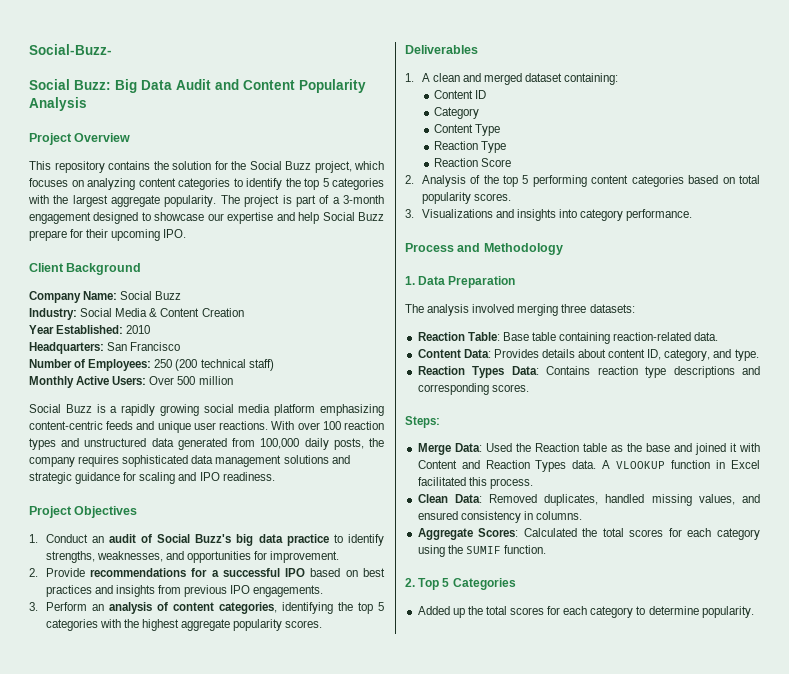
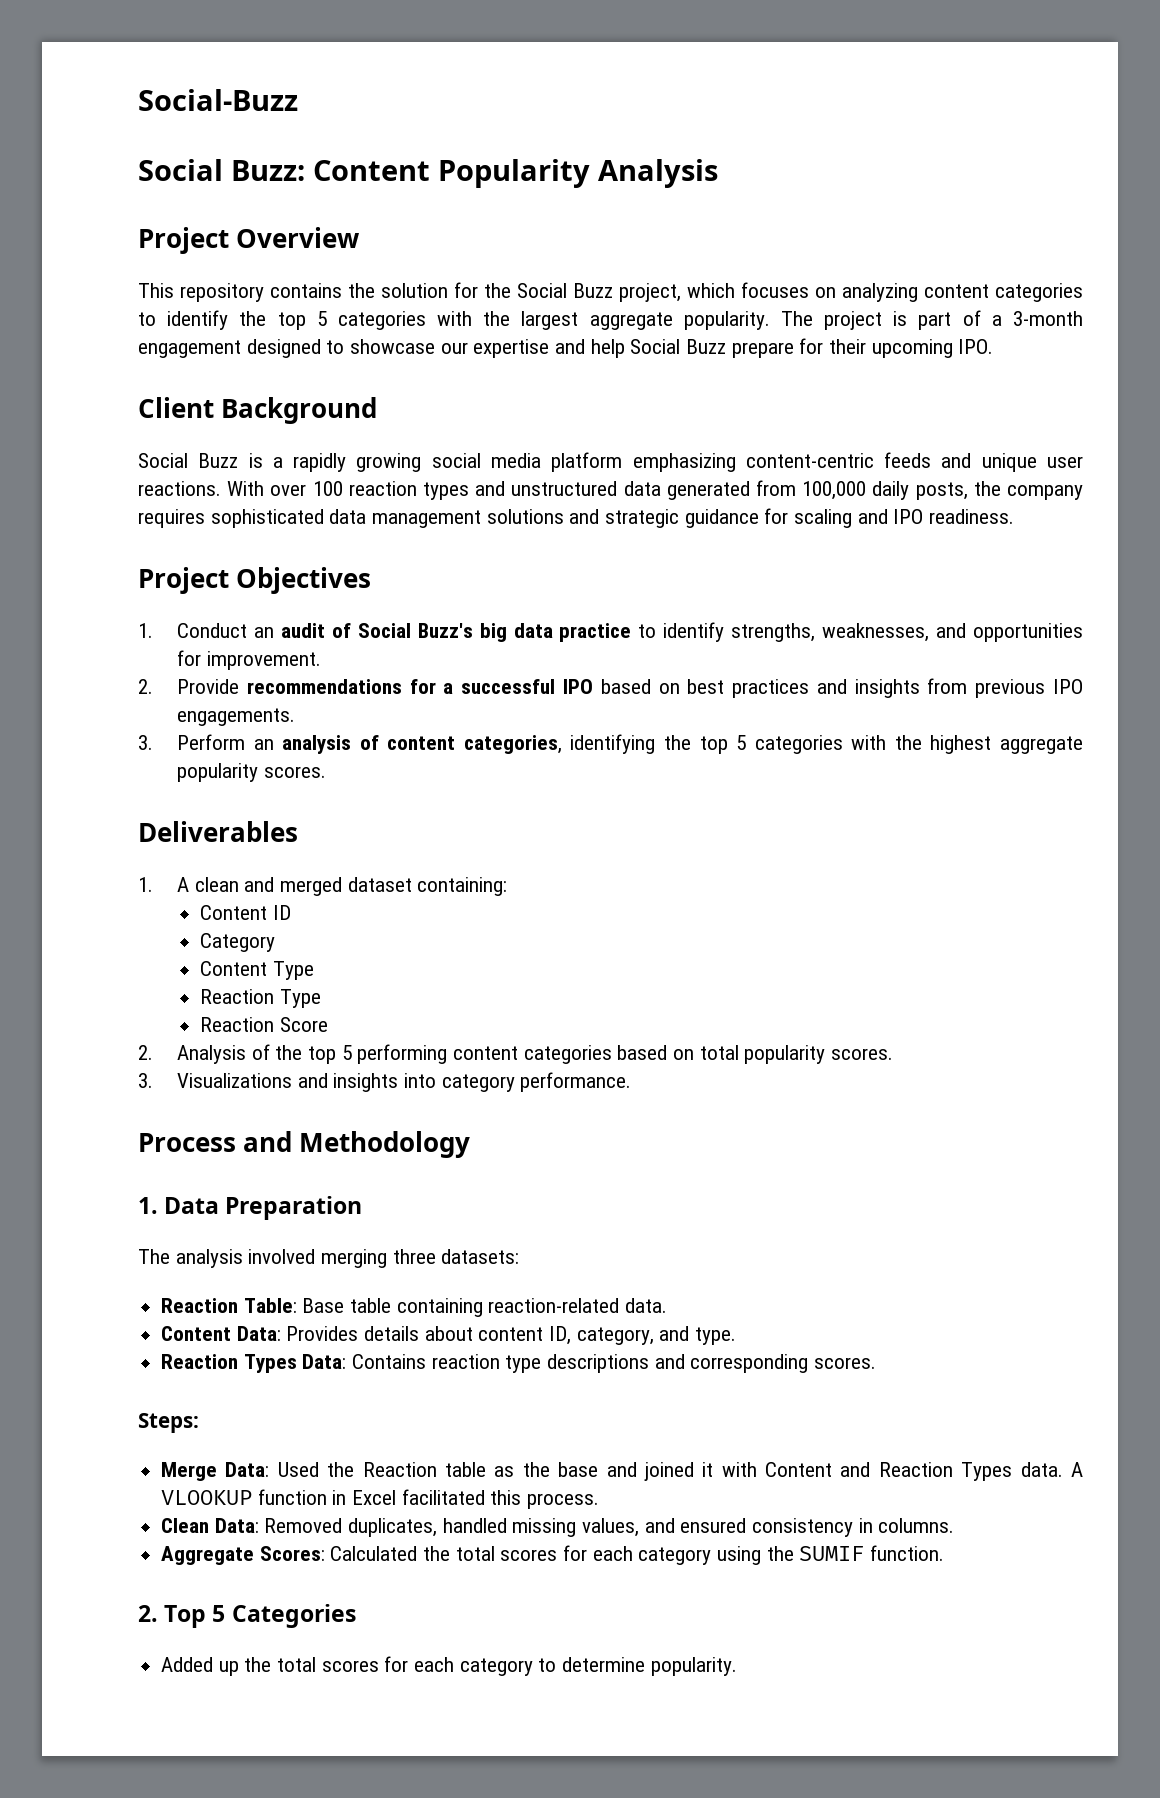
- Social-Buzz-
+ Social-Buzz
- Social Buzz: Big Data Audit and Content Popularity Analysis
+ Social Buzz: Content Popularity Analysis
- Company Name: Social Buzz
- Industry: Social Media & Content Creation
- Year Established: 2010
- Headquarters: San Francisco
- Number of Employees: 250 (200 technical staff)
- Monthly Active Users: Over 500 million

